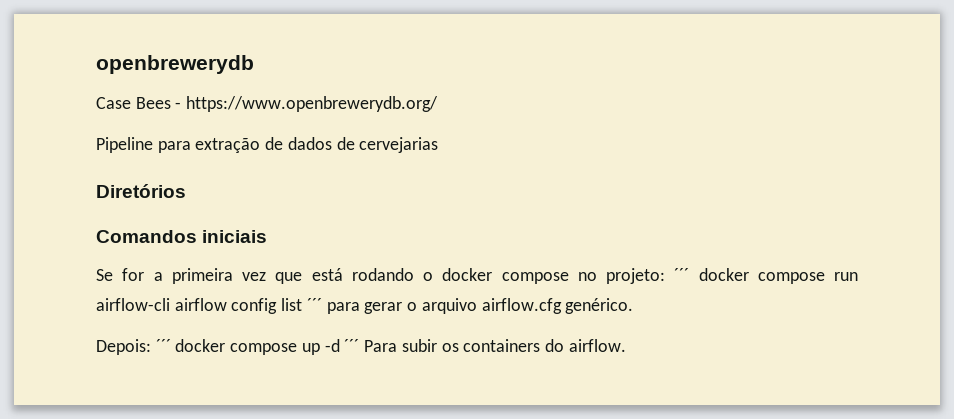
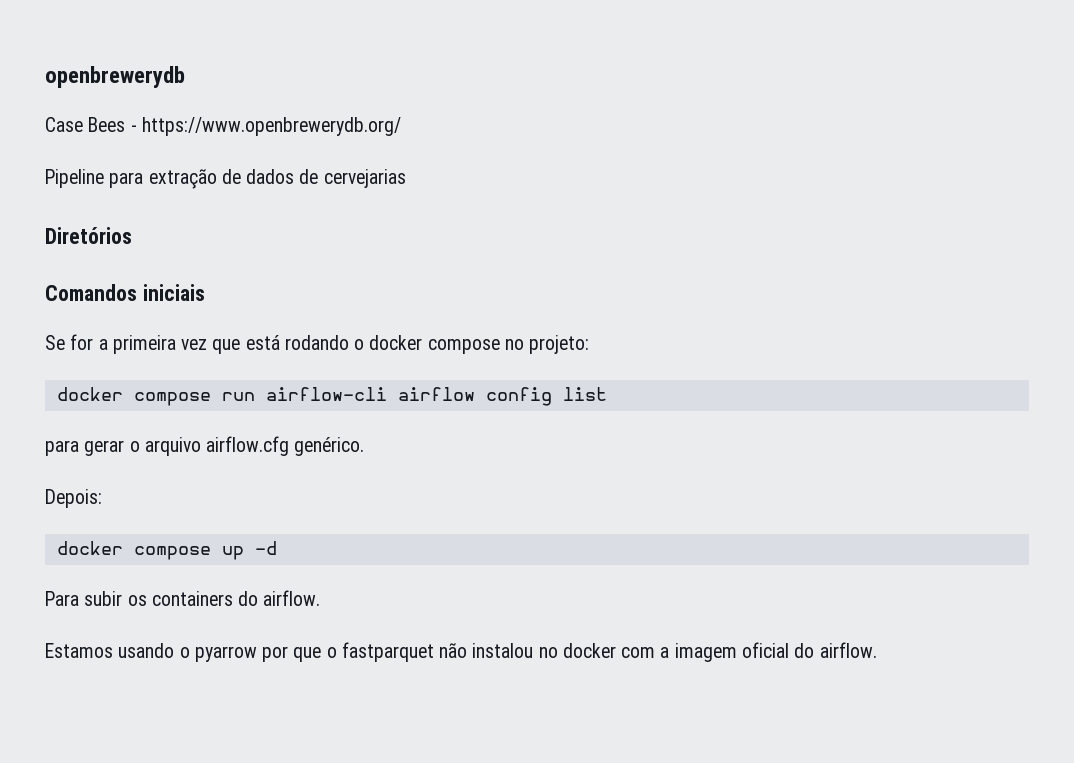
- Se for a primeira vez que está rodando o docker compose no projeto: ´´´ docker compose run airflow-cli airflow config list ´´´ para gerar o arquivo airflow.cfg genérico.
+ Se for a primeira vez que está rodando o docker compose no projeto:
+ docker compose run airflow-cli airflow config list
+ para gerar o arquivo airflow.cfg genérico.
- Depois: ´´´ docker compose up -d ´´´ Para subir os containers do airflow.
+ Depois:
+ docker compose up -d
+ Para subir os containers do airflow.
+ Estamos usando o pyarrow por que o fastparquet não instalou no docker com a imagem oficial do airflow.

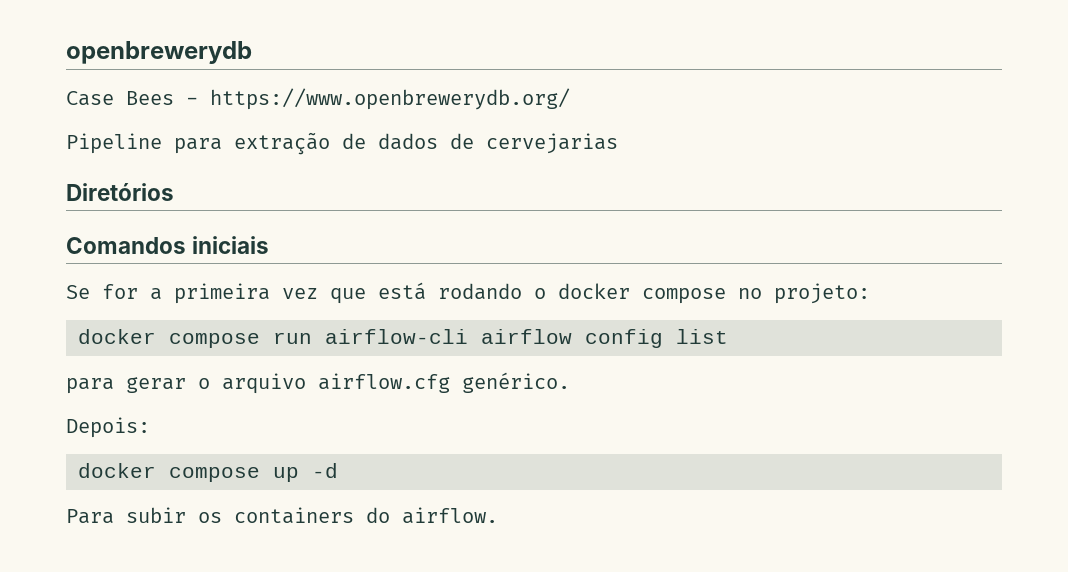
- Estamos usando o pyarrow por que o fastparquet não instalou no docker com a imagem oficial do airflow.

